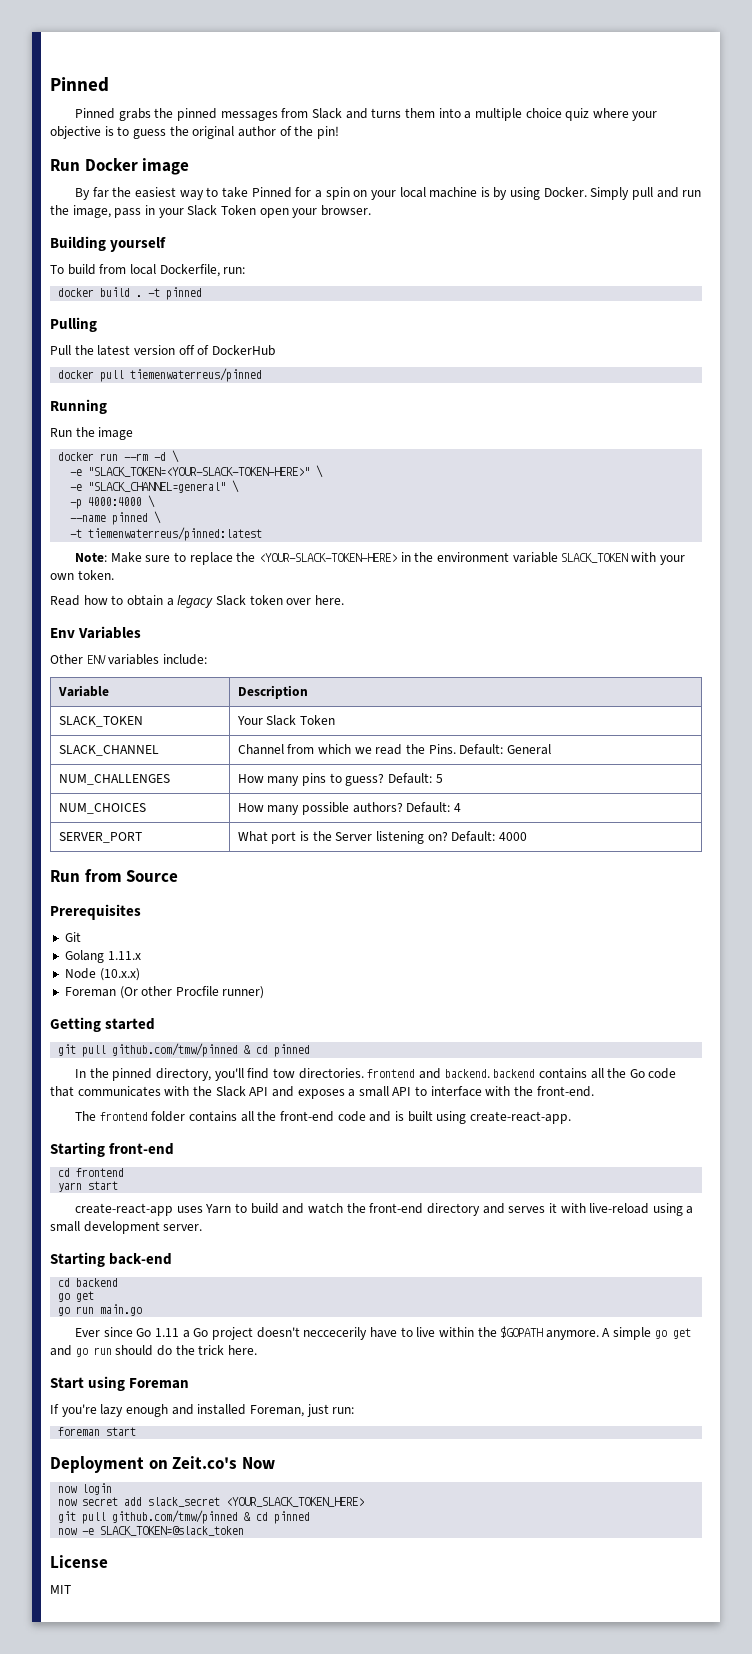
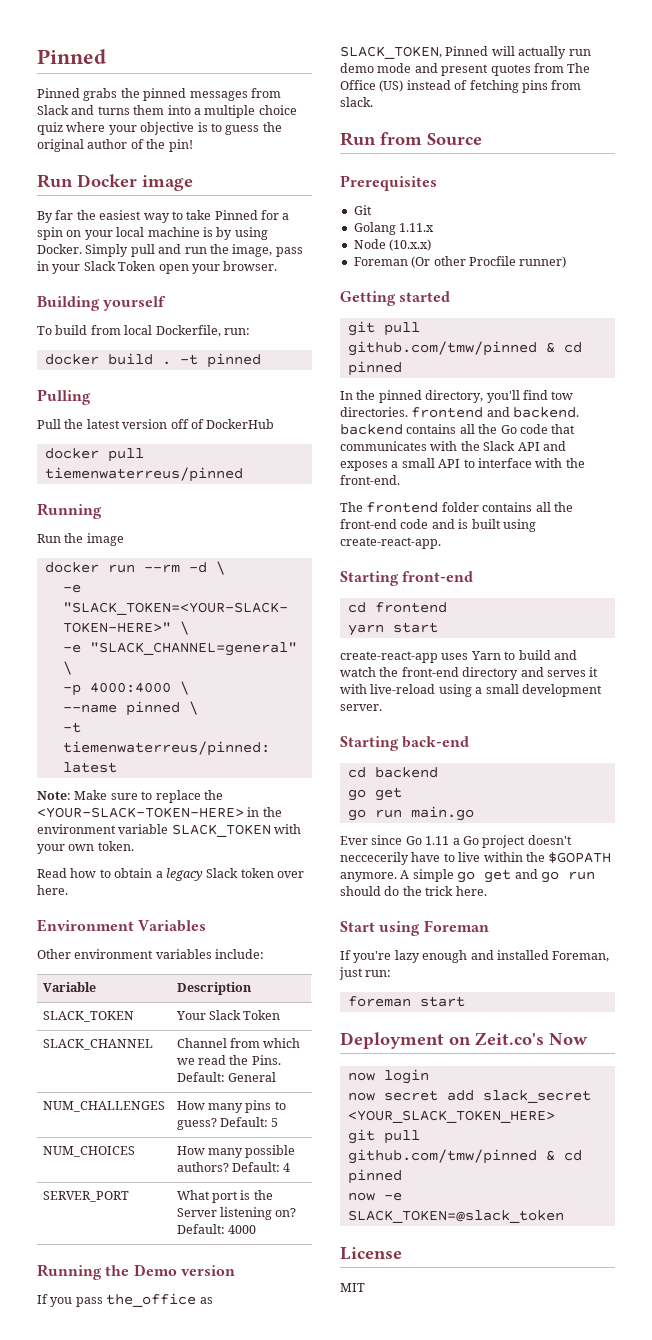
- Env Variables
+ Environment Variables
- Other ENV variables include:
+ Other environment variables include:
+ Running the Demo version
+ If you pass the_office as SLACK_TOKEN, Pinned will actually run demo mode and present quotes from The Office (US) instead of fetching pins from slack.

